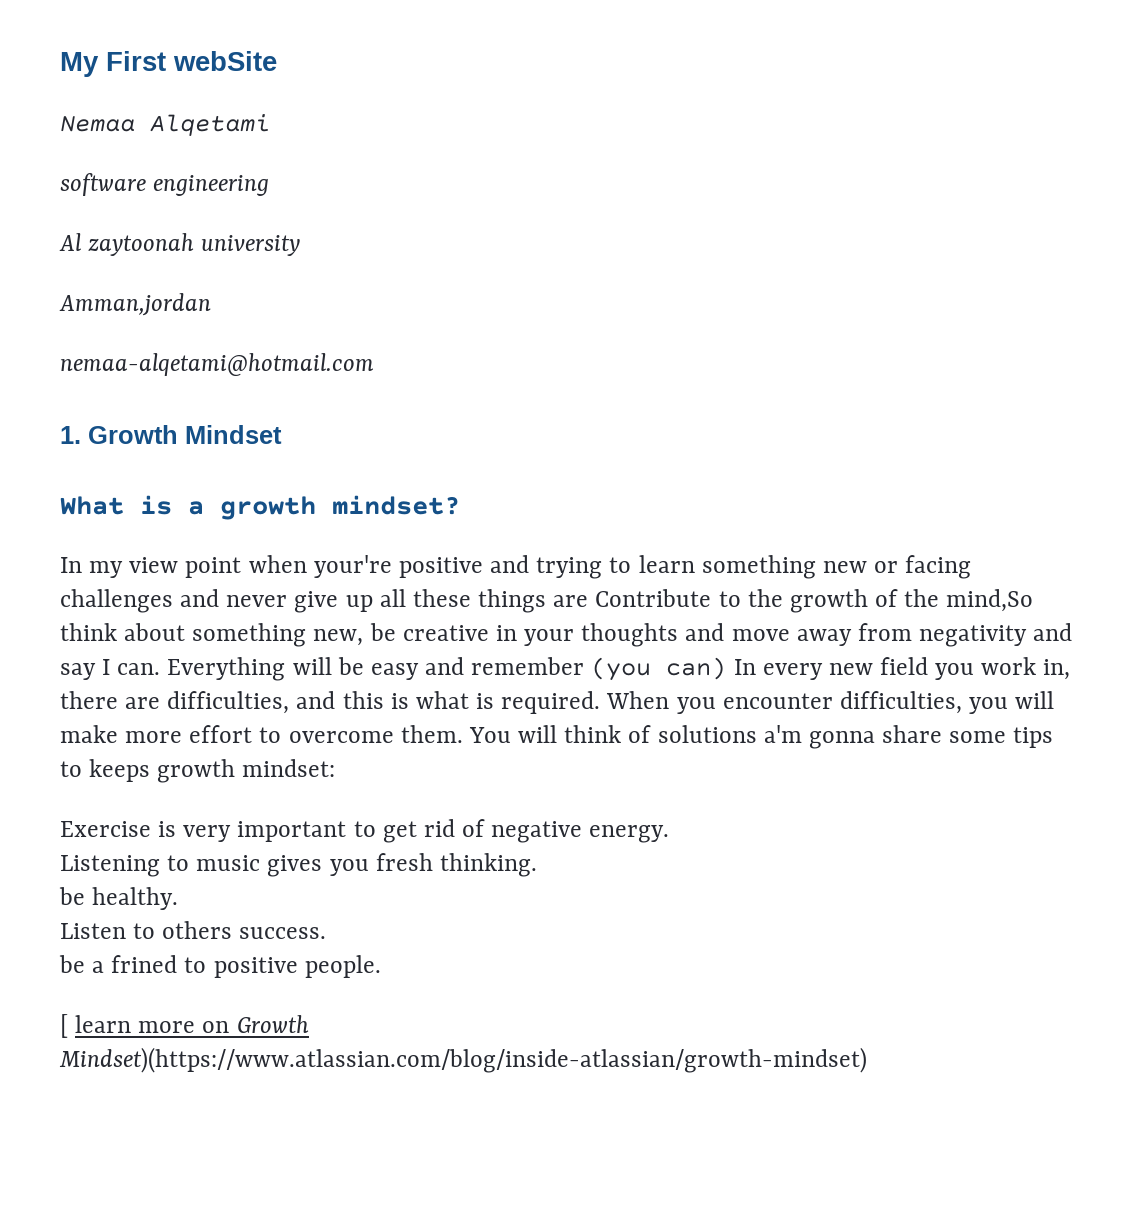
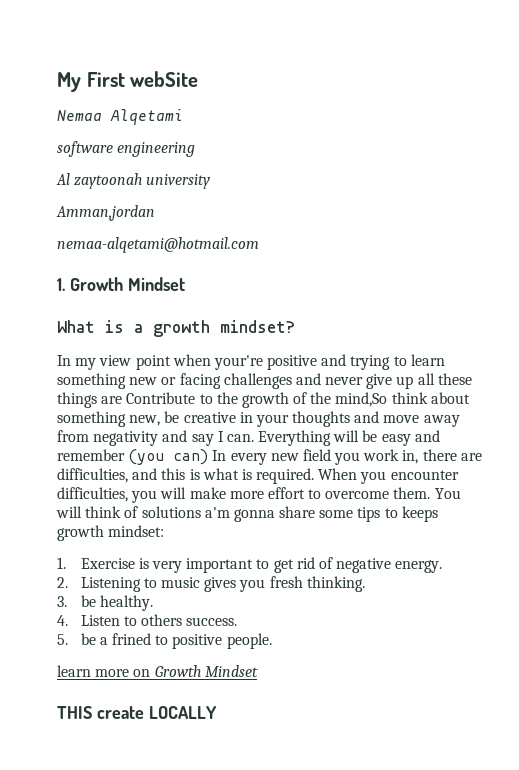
- Exercise is very important to get rid of negative energy.
+ 1. Exercise is very important to get rid of negative energy.
- Listening to music gives you fresh thinking.
+ 2. Listening to music gives you fresh thinking.
- be healthy.
+ 3. be healthy.
- Listen to others success.
+ 4. Listen to others success.
- be a frined to positive people.
+ 5. be a frined to positive people.
- [ learn more on Growth Mindset)(https://www.atlassian.com/blog/inside-atlassian/growth-mindset)
+ learn more on Growth Mindset
+ THIS create LOCALLY

